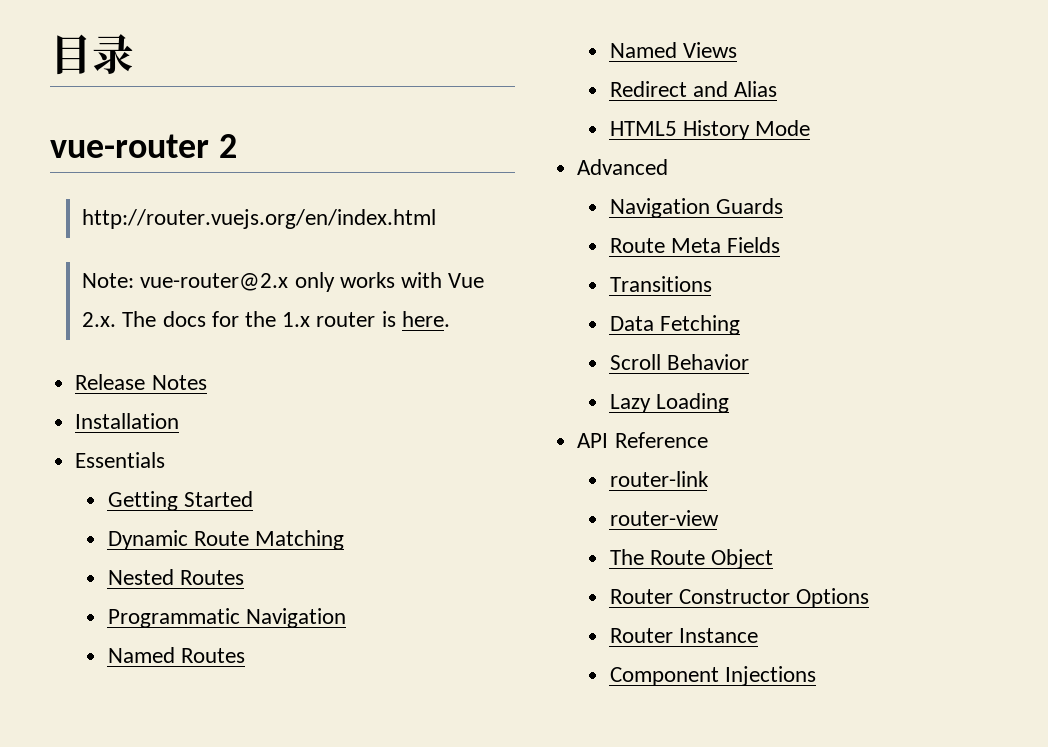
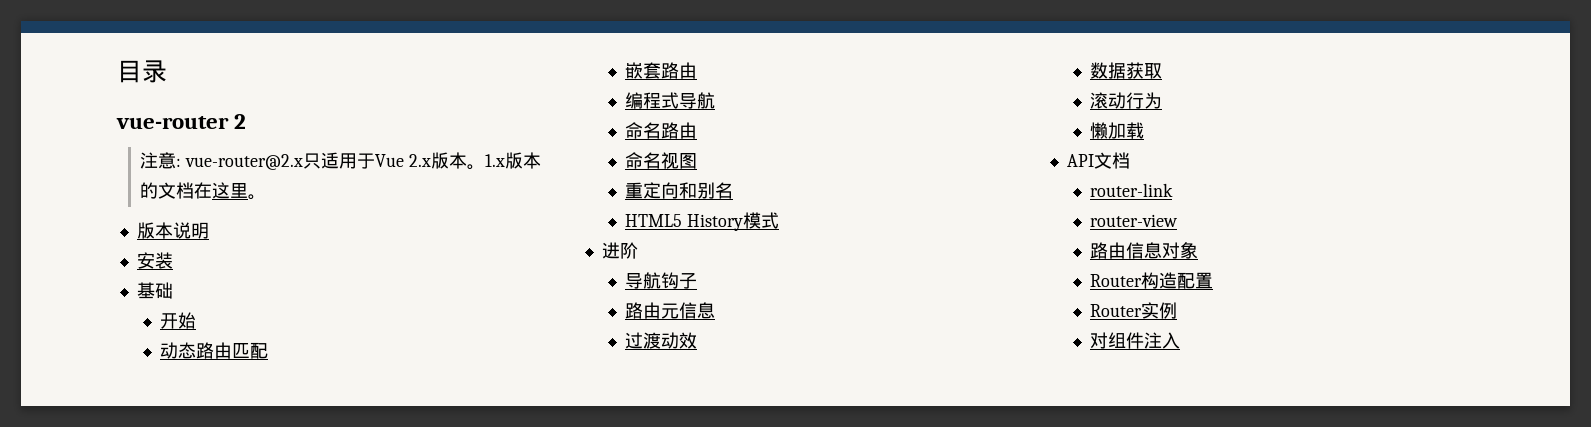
- http://router.vuejs.org/en/index.html
- Note: vue-router@2.x only works with Vue 2.x. The docs for the 1.x router is here.
- Release Notes
- Installation
- Essentials
- Getting Started
- Dynamic Route Matching
- Nested Routes
- Programmatic Navigation
- Named Routes
- Named Views
- Redirect and Alias
- HTML5 History Mode
- Advanced
- Navigation Guards
- Route Meta Fields
- Transitions
- Data Fetching
- Scroll Behavior
- Lazy Loading
+ 注意: vue-router@2.x只适用于Vue 2.x版本。1.x版本的文档在这里。
+ 版本说明
+ 安装
+ 基础
+ 开始
+ 动态路由匹配
+ 嵌套路由
+ 编程式导航
+ 命名路由
+ 命名视图
+ 重定向和别名
+ HTML5 History模式
+ 进阶
+ 导航钩子
+ 路由元信息
+ 过渡动效
+ 数据获取
+ 滚动行为
+ 懒加载
- API Reference
+ API文档
- The Route Object
- Router Constructor Options
- Router Instance
- Component Injections
+ 路由信息对象
+ Router构造配置
+ Router实例
+ 对组件注入

